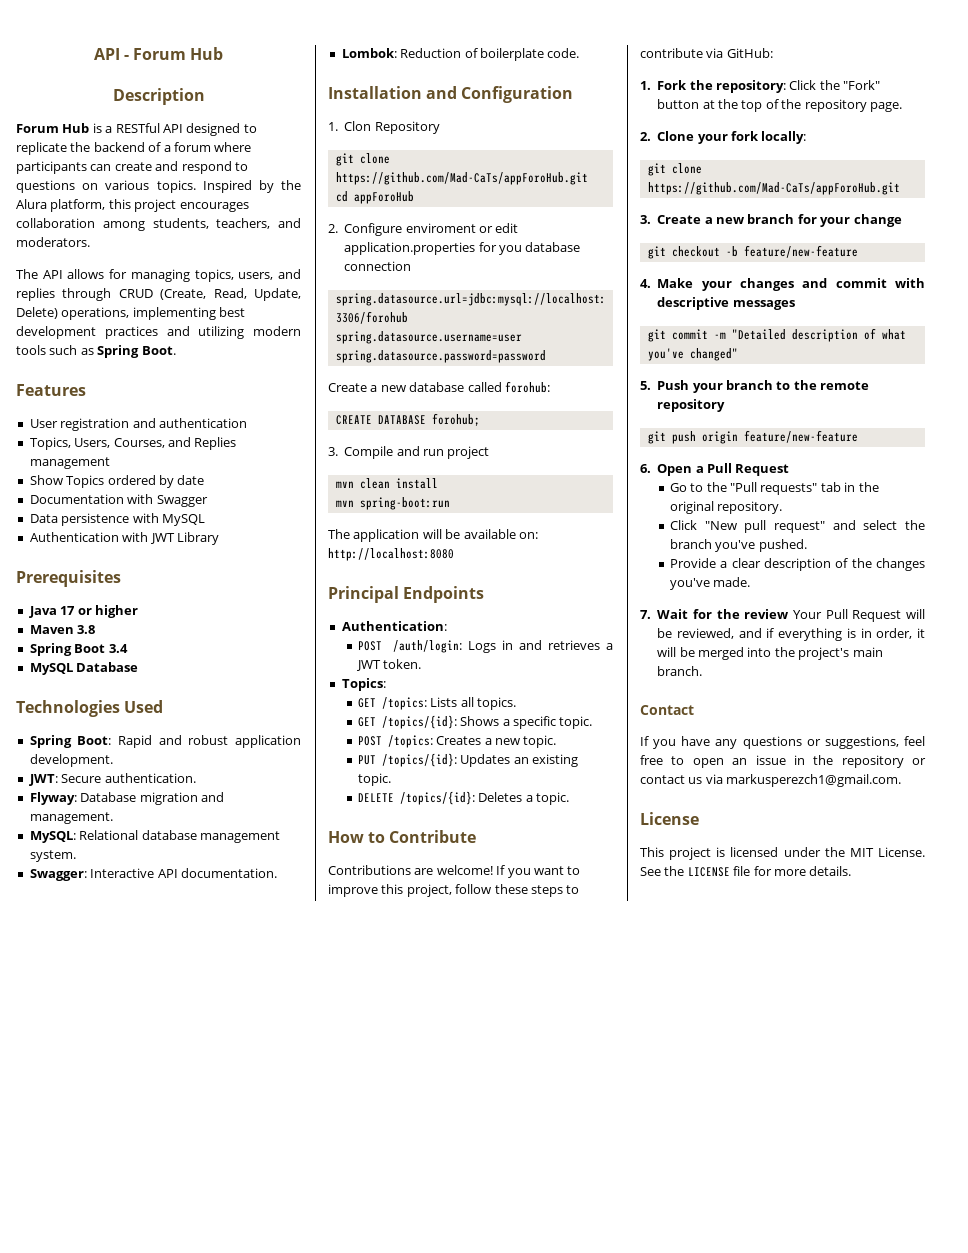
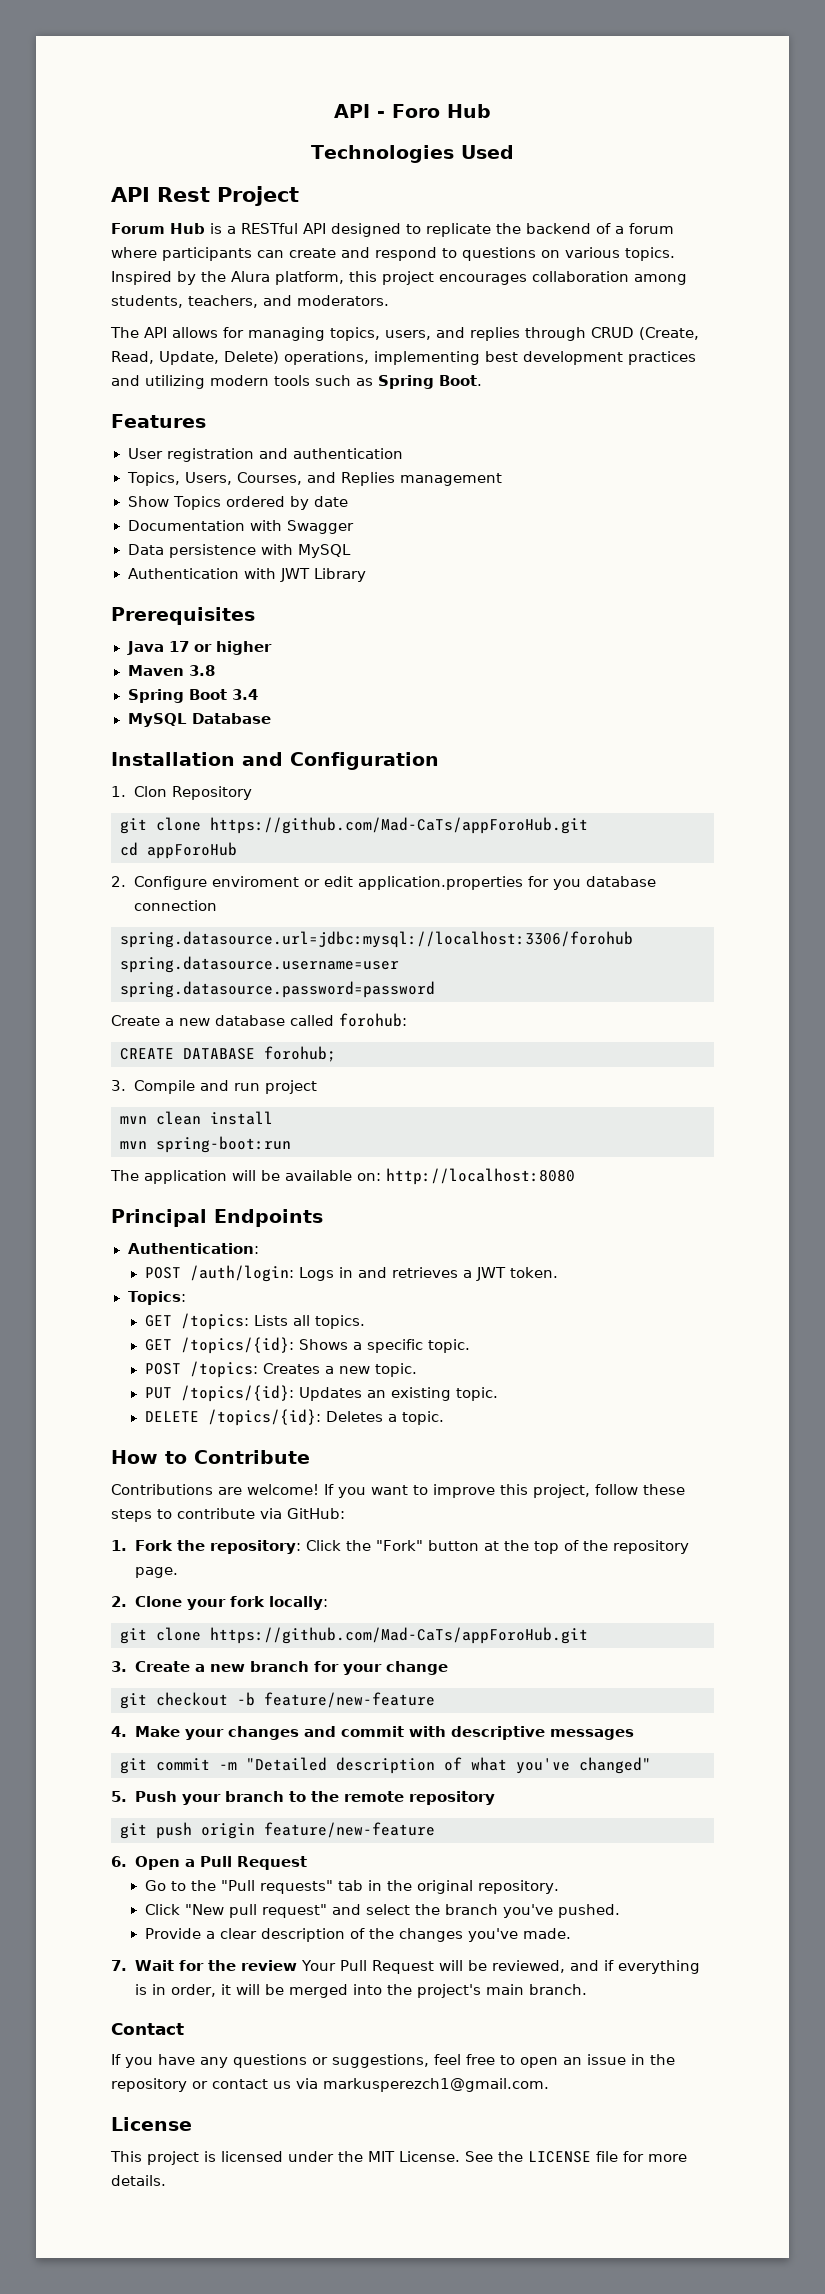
- API - Forum Hub
+ API - Foro Hub
- Description
+ Technologies Used
+ API Rest Project
- Technologies Used
- Spring Boot: Rapid and robust application development.
- JWT: Secure authentication.
- Flyway: Database migration and management.
- MySQL: Relational database management system.
- Swagger: Interactive API documentation.
- Lombok: Reduction of boilerplate code.

